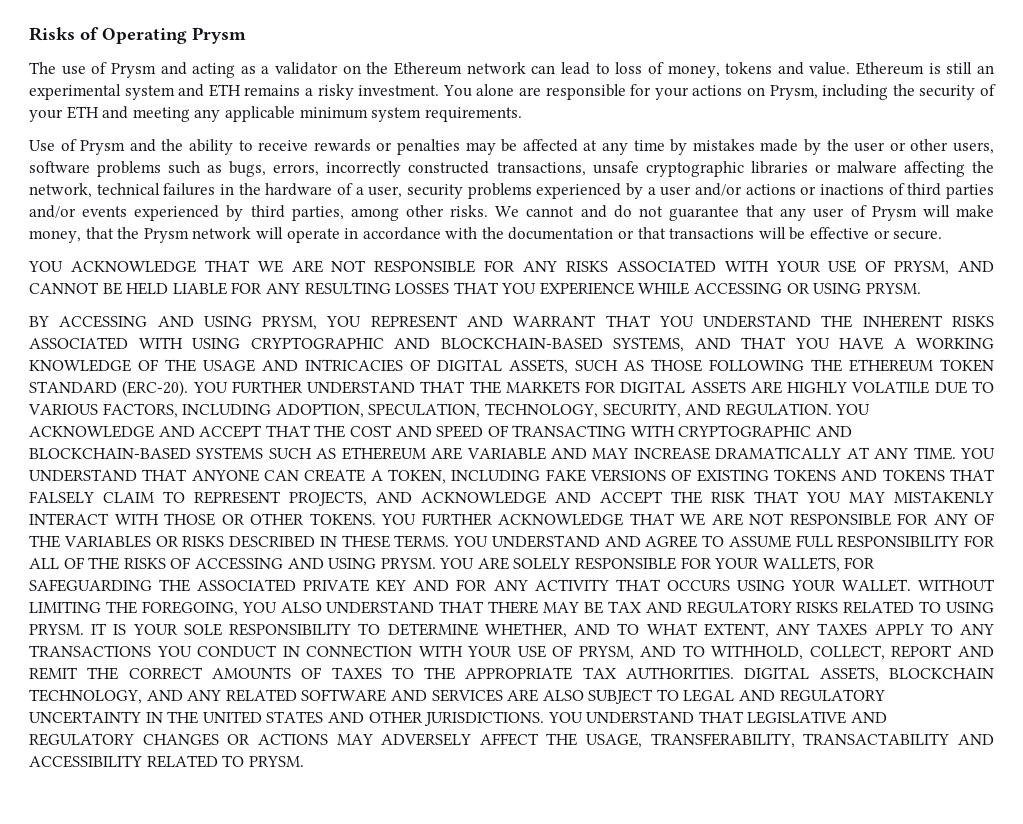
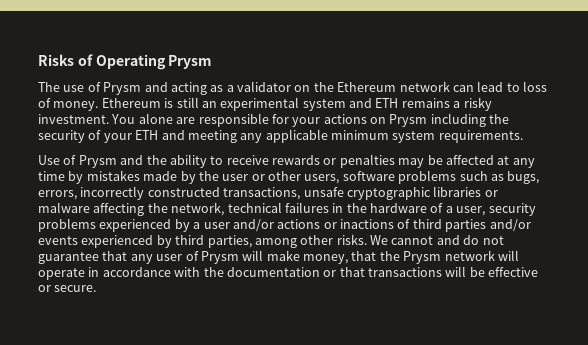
- The use of Prysm and acting as a validator on the Ethereum network can lead to loss of money, tokens and value.
+ The use of Prysm and acting as a validator on the Ethereum network can lead to loss of money.
- You alone are responsible for your actions on Prysm, including the security of your ETH and meeting any applicable minimum system requirements.
+ You alone are responsible for your actions on Prysm including the security of your ETH and meeting any applicable minimum system requirements.
- YOU ACKNOWLEDGE THAT WE ARE NOT RESPONSIBLE FOR ANY RISKS ASSOCIATED WITH YOUR USE OF PRYSM, AND CANNOT BE HELD LIABLE FOR ANY RESULTING LOSSES THAT YOU EXPERIENCE WHILE ACCESSING OR USING PRYSM.
- BY ACCESSING AND USING PRYSM, YOU REPRESENT AND WARRANT THAT YOU UNDERSTAND THE INHERENT RISKS ASSOCIATED WITH USING CRYPTOGRAPHIC AND BLOCKCHAIN-BASED SYSTEMS, AND THAT YOU HAVE A WORKING KNOWLEDGE OF THE USAGE AND INTRICACIES OF DIGITAL ASSETS, SUCH AS THOSE FOLLOWING THE ETHEREUM TOKEN STANDARD (ERC-20). YOU FURTHER UNDERSTAND THAT THE MARKETS FOR DIGITAL ASSETS ARE HIGHLY VOLATILE DUE TO VARIOUS FACTORS, INCLUDING ADOPTION, SPECULATION, TECHNOLOGY, SECURITY, AND REGULATION. YOU ACKNOWLEDGE AND ACCEPT THAT THE COST AND SPEED OF TRANSACTING WITH CRYPTOGRAPHIC AND BLOCKCHAIN-BASED SYSTEMS SUCH AS ETHEREUM ARE VARIABLE AND MAY INCREASE DRAMATICALLY AT ANY TIME. YOU UNDERSTAND THAT ANYONE CAN CREATE A TOKEN, INCLUDING FAKE VERSIONS OF EXISTING TOKENS AND TOKENS THAT FALSELY CLAIM TO REPRESENT PROJECTS, AND ACKNOWLEDGE AND ACCEPT THE RISK THAT YOU MAY MISTAKENLY INTERACT WITH THOSE OR OTHER TOKENS. YOU FURTHER ACKNOWLEDGE THAT WE ARE NOT RESPONSIBLE FOR ANY OF THE VARIABLES OR RISKS DESCRIBED IN THESE TERMS. YOU UNDERSTAND AND AGREE TO ASSUME FULL RESPONSIBILITY FOR ALL OF THE RISKS OF ACCESSING AND USING PRYSM. YOU ARE SOLELY RESPONSIBLE FOR YOUR WALLETS, FOR SAFEGUARDING THE ASSOCIATED PRIVATE KEY AND FOR ANY ACTIVITY THAT OCCURS USING YOUR WALLET. WITHOUT LIMITING THE FOREGOING, YOU ALSO UNDERSTAND THAT THERE MAY BE TAX AND REGULATORY RISKS RELATED TO USING PRYSM. IT IS YOUR SOLE RESPONSIBILITY TO DETERMINE WHETHER, AND TO WHAT EXTENT, ANY TAXES APPLY TO ANY TRANSACTIONS YOU CONDUCT IN CONNECTION WITH YOUR USE OF PRYSM, AND TO WITHHOLD, COLLECT, REPORT AND REMIT THE CORRECT AMOUNTS OF TAXES TO THE APPROPRIATE TAX AUTHORITIES. DIGITAL ASSETS, BLOCKCHAIN TECHNOLOGY, AND ANY RELATED SOFTWARE AND SERVICES ARE ALSO SUBJECT TO LEGAL AND REGULATORY UNCERTAINTY IN THE UNITED STATES AND OTHER JURISDICTIONS. YOU UNDERSTAND THAT LEGISLATIVE AND REGULATORY CHANGES OR ACTIONS MAY ADVERSELY AFFECT THE USAGE, TRANSFERABILITY, TRANSACTABILITY AND ACCESSIBILITY RELATED TO PRYSM.

